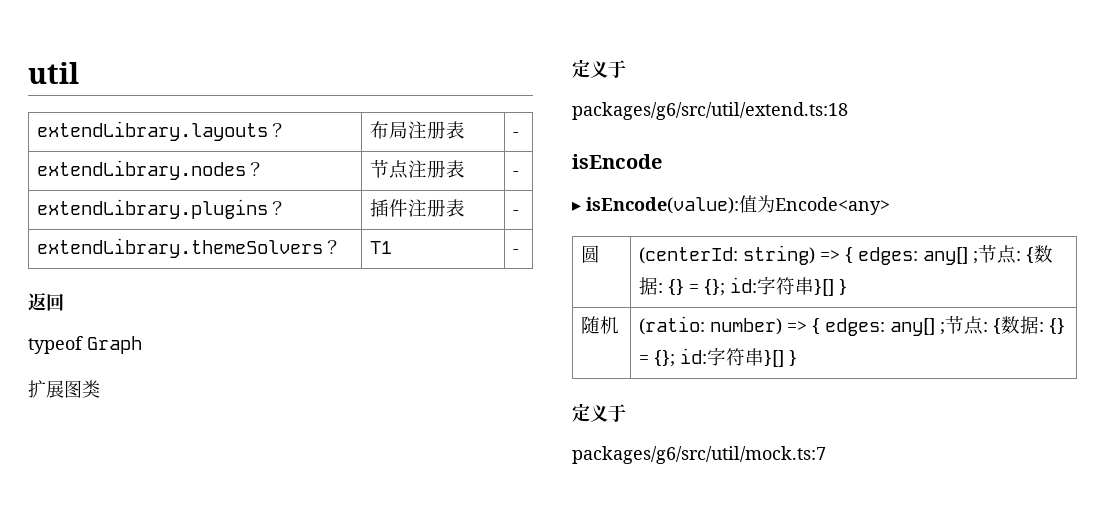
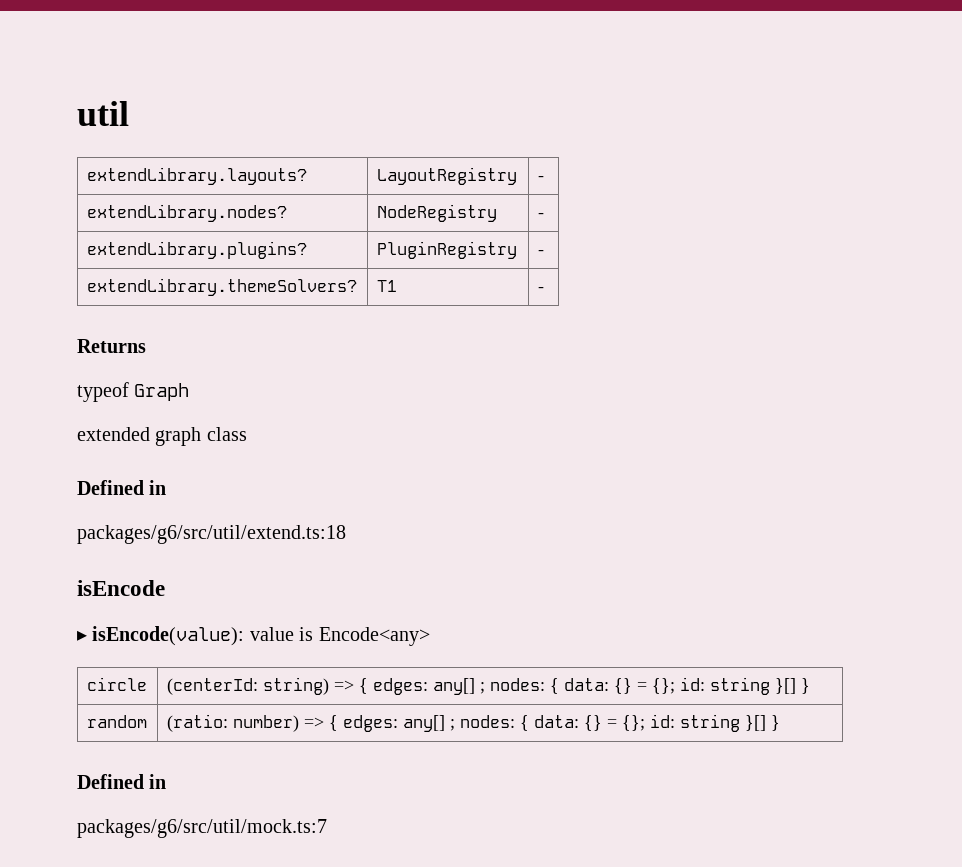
- extendLibrary.layouts？ | 布局注册表 | -
- extendLibrary.nodes？ | 节点注册表 | -
- extendLibrary.plugins？ | 插件注册表 | -
- extendLibrary.themeSolvers？ | T1 | -
+ extendLibrary.layouts? | LayoutRegistry | -
+ extendLibrary.nodes? | NodeRegistry | -
+ extendLibrary.plugins? | PluginRegistry | -
+ extendLibrary.themeSolvers? | T1 | -
- 返回
+ Returns
- 扩展图类
- 定义于
+ extended graph class
+ Defined in
- ▸ isEncode(value):值为Encode<any>
+ ▸ isEncode(value): value is Encode<any>
- 圆 | (centerId: string) => { edges: any[] ;节点: {数据: {} = {}; id:字符串}[] }
- 随机 | (ratio: number) => { edges: any[] ;节点: {数据: {} = {}; id:字符串}[] }
- 定义于
+ circle | (centerId: string) => { edges: any[] ; nodes: { data: {} = {}; id: string }[] }
+ random | (ratio: number) => { edges: any[] ; nodes: { data: {} = {}; id: string }[] }
+ Defined in

